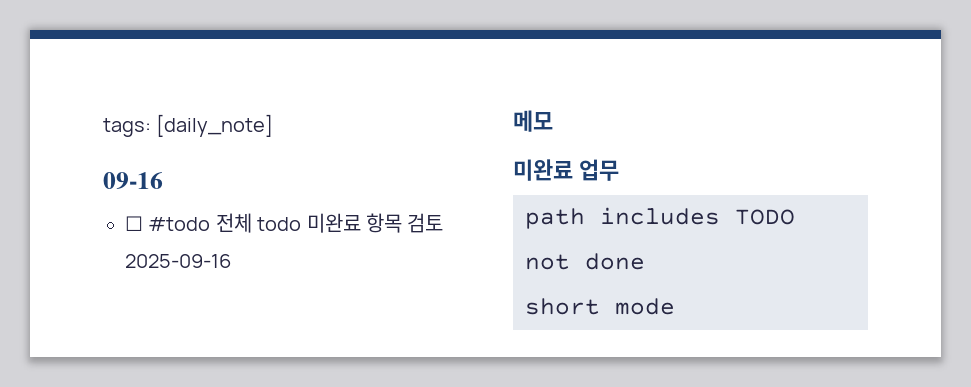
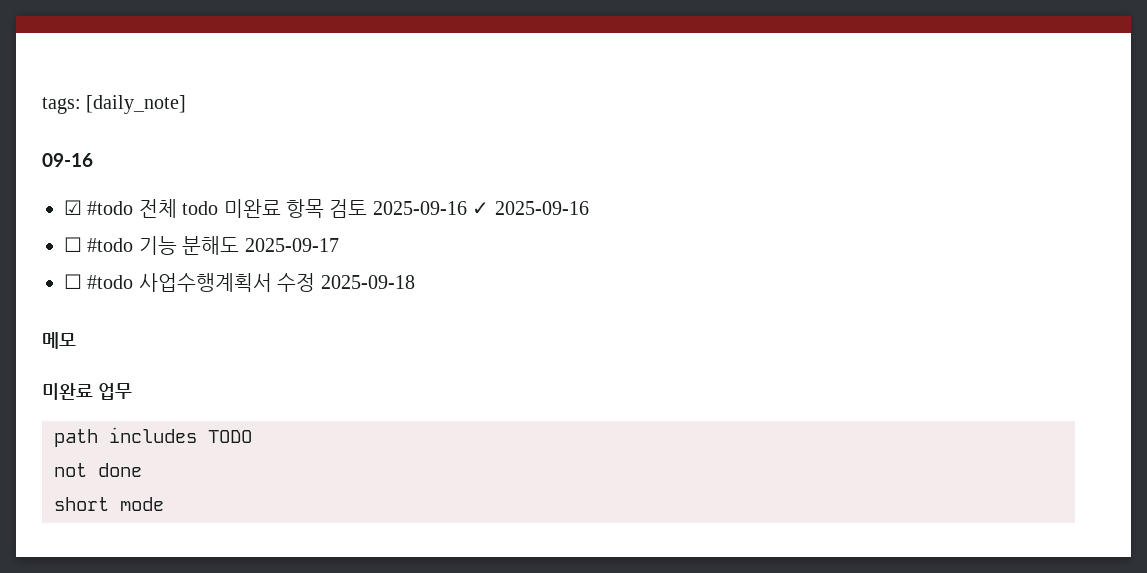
- ☐ #todo 전체 todo 미완료 항목 검토 2025-09-16
+ ☑ #todo 전체 todo 미완료 항목 검토 2025-09-16 ✓ 2025-09-16
+ ☐ #todo 기능 분해도 2025-09-17
+ ☐ #todo 사업수행계획서 수정 2025-09-18

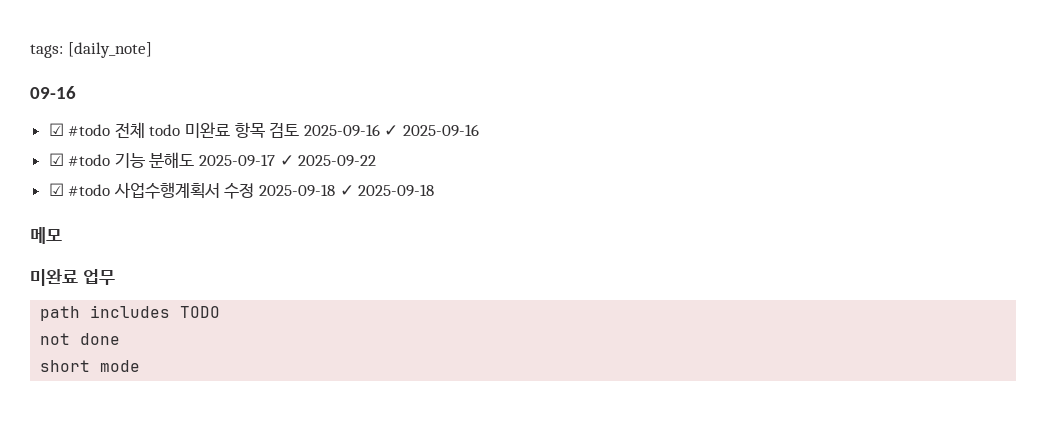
- ☐ #todo 기능 분해도 2025-09-17
- ☐ #todo 사업수행계획서 수정 2025-09-18
+ ☑ #todo 기능 분해도 2025-09-17 ✓ 2025-09-22
+ ☑ #todo 사업수행계획서 수정 2025-09-18 ✓ 2025-09-18

